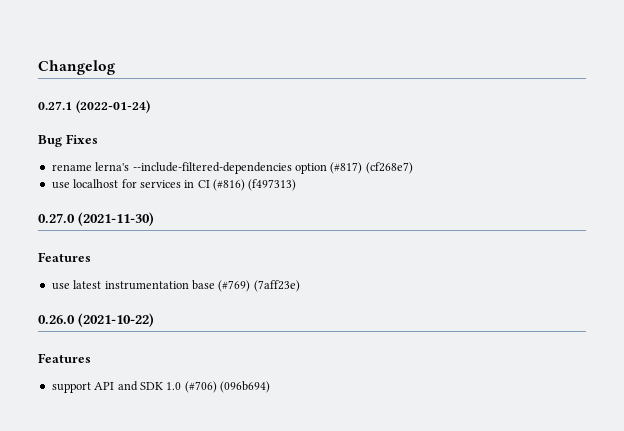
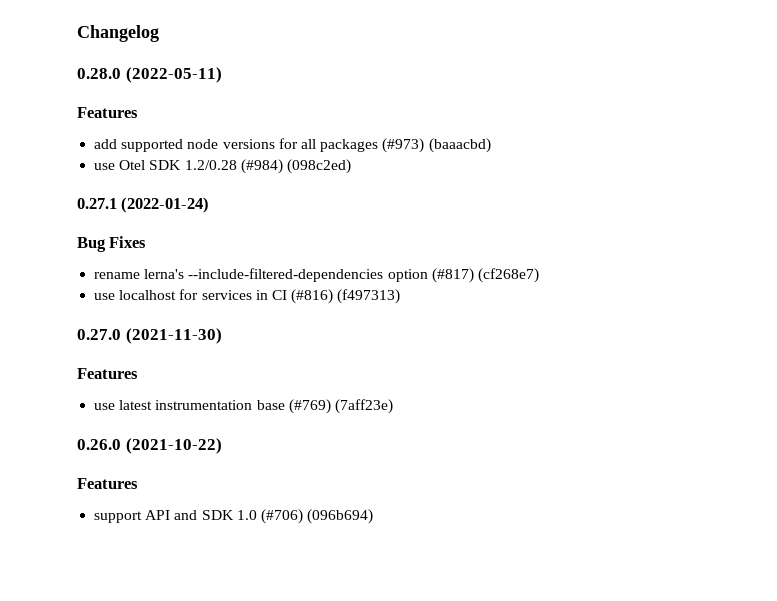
+ 0.28.0 (2022-05-11)
+ Features
+ add supported node versions for all packages (#973) (baaacbd)
+ use Otel SDK 1.2/0.28 (#984) (098c2ed)

